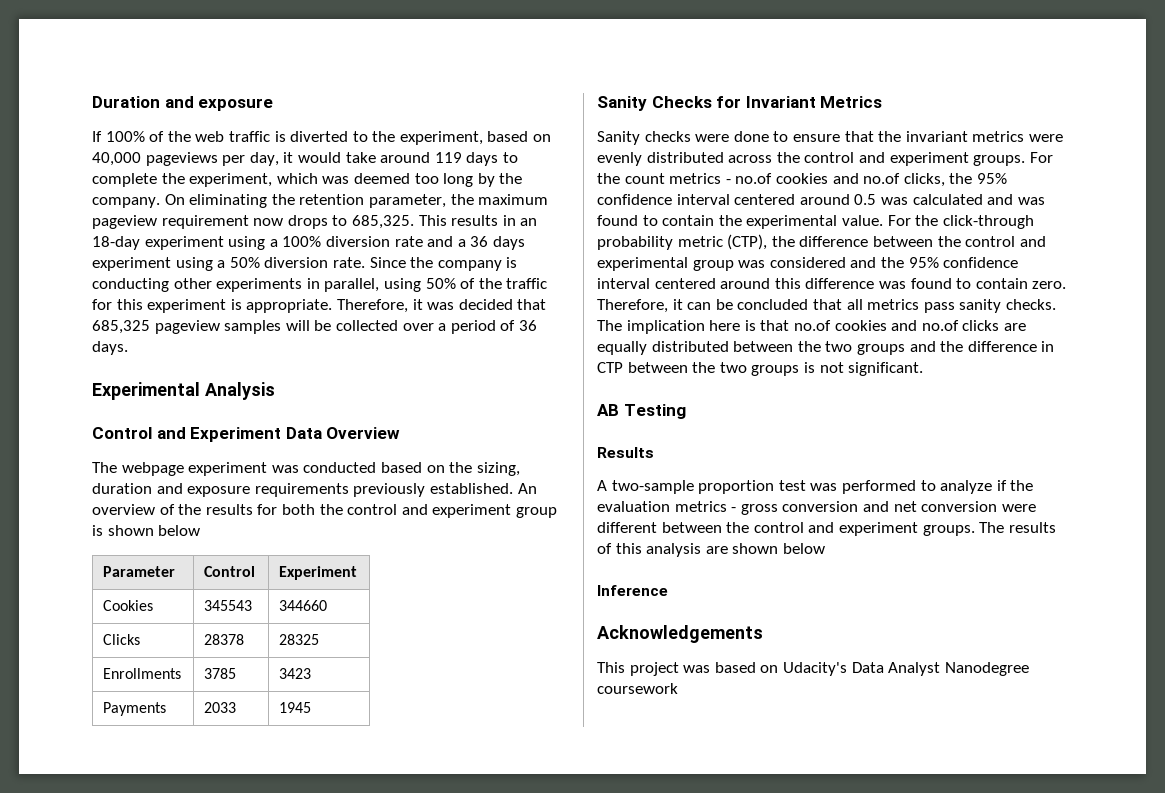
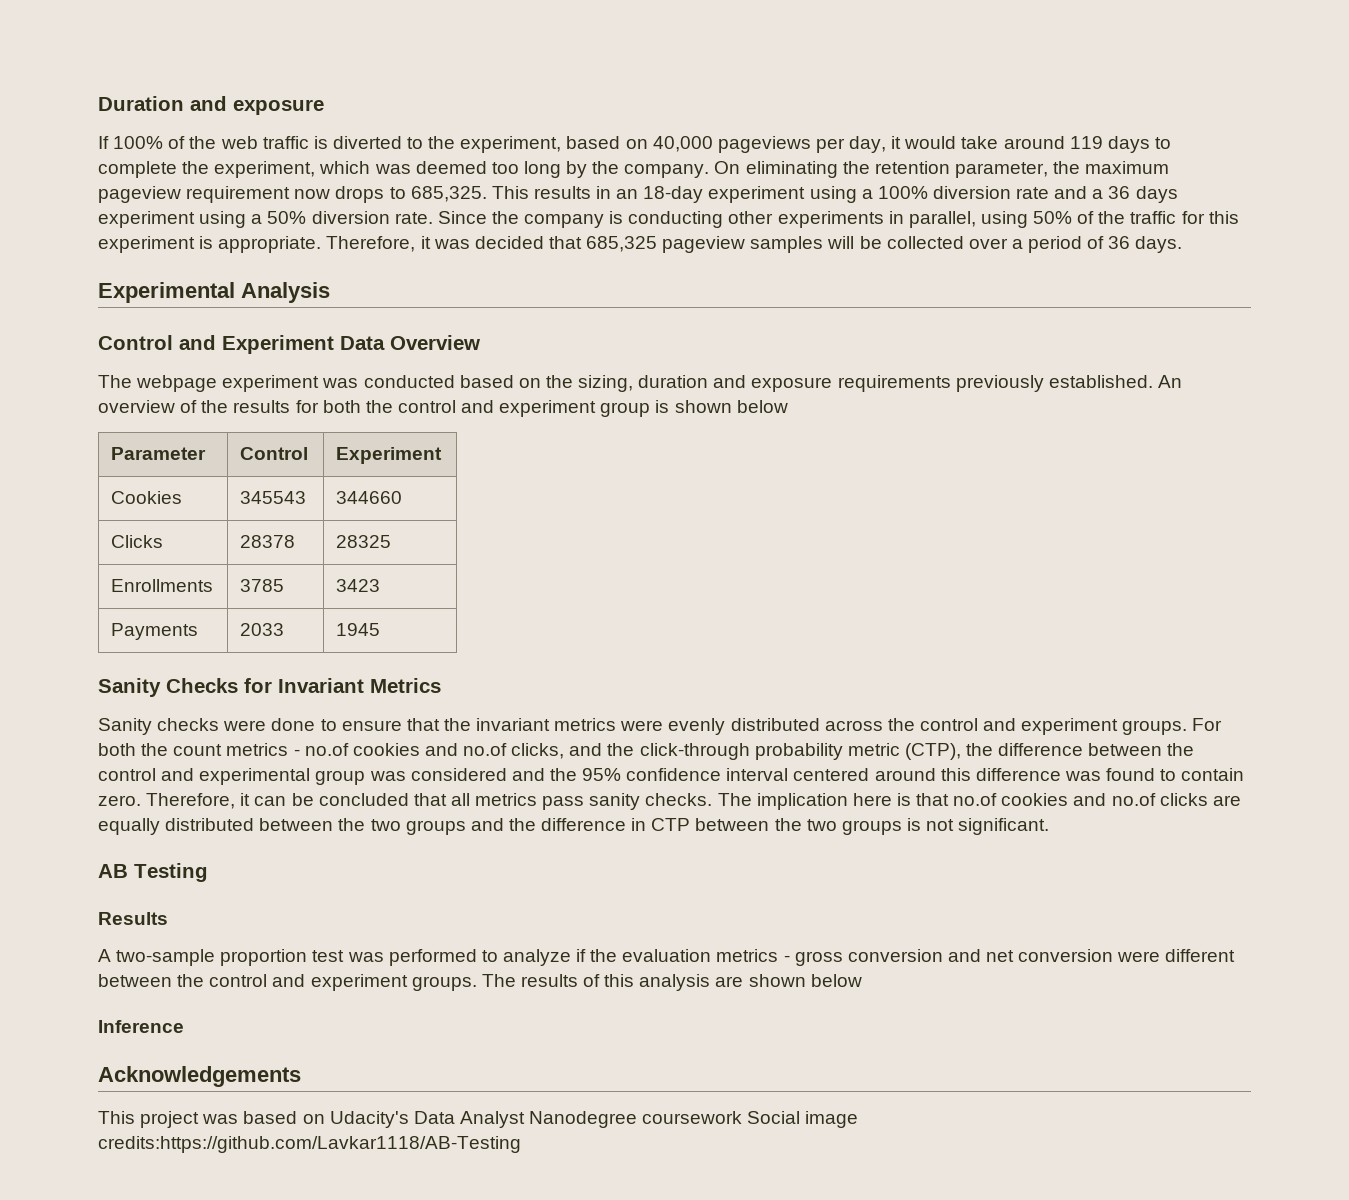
- For the count metrics - no.of cookies and no.of clicks, the 95% confidence interval centered around 0.5 was calculated and was found to contain the experimental value. For the click-through probability metric (CTP), the difference between the control and experimental group was considered and the 95% confidence interval centered around this difference was found to contain zero.
+ For both the count metrics - no.of cookies and no.of clicks, and the click-through probability metric (CTP), the difference between the control and experimental group was considered and the 95% confidence interval centered around this difference was found to contain zero.
- This project was based on Udacity's Data Analyst Nanodegree coursework
+ This project was based on Udacity's Data Analyst Nanodegree coursework Social image credits:https://github.com/Lavkar1118/AB-Testing

